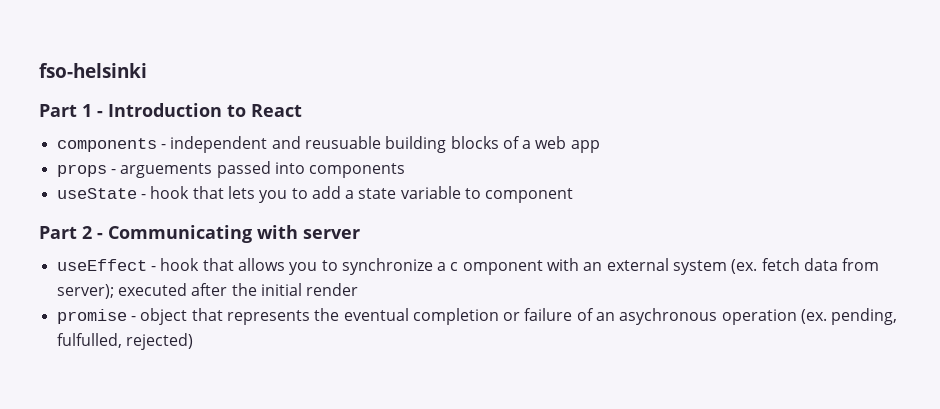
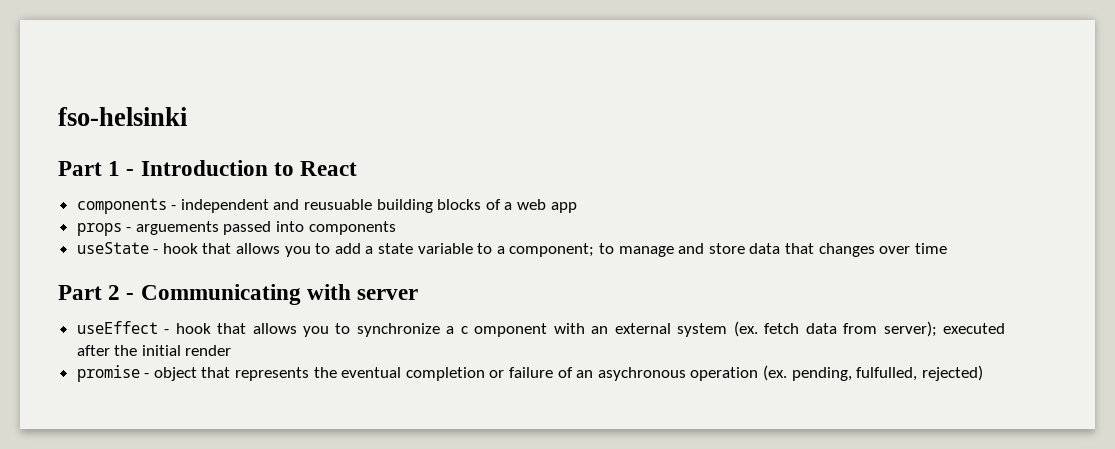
- useState - hook that lets you to add a state variable to component
+ useState - hook that allows you to add a state variable to a component; to manage and store data that changes over time

